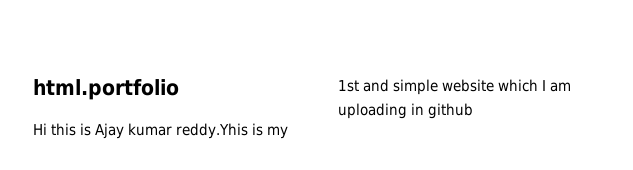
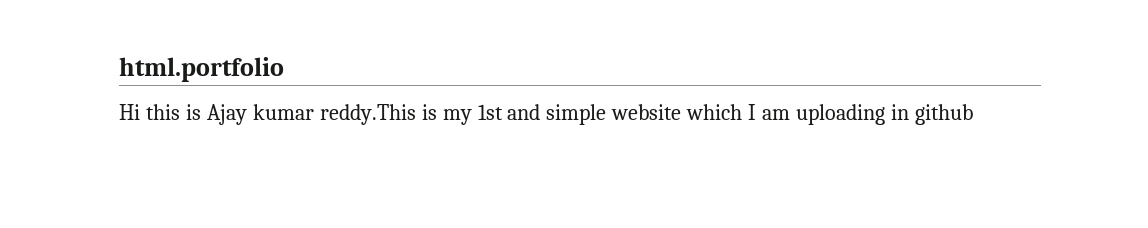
- Hi this is Ajay kumar reddy.Yhis is my 1st and simple website which I am uploading in github
+ Hi this is Ajay kumar reddy.This is my 1st and simple website which I am uploading in github

